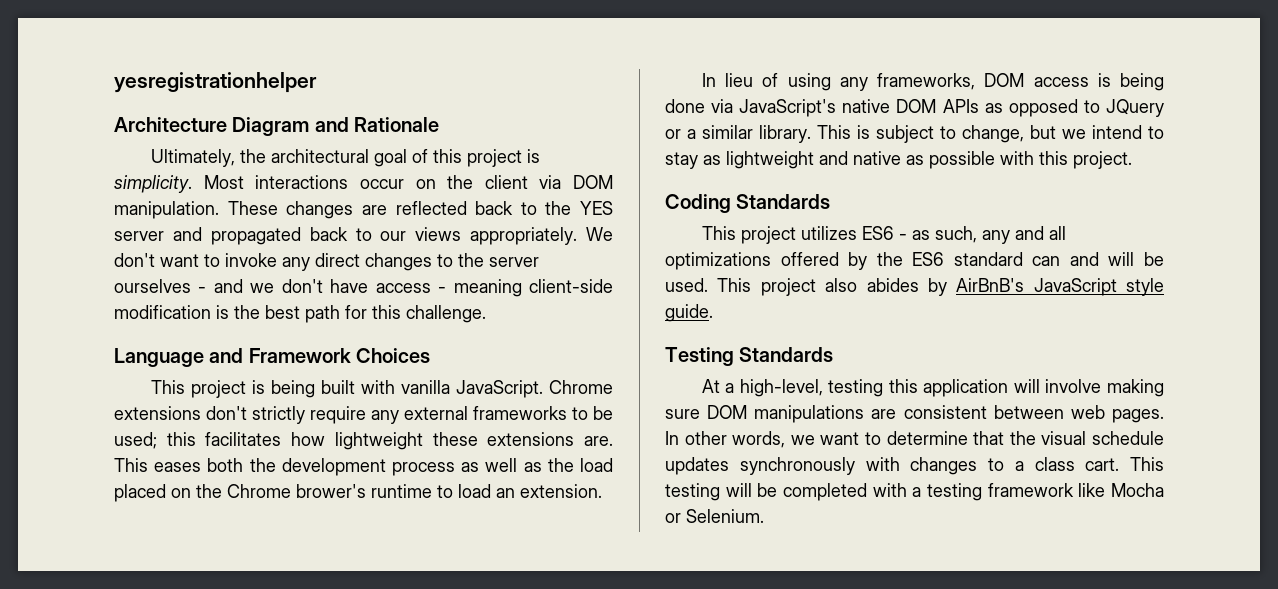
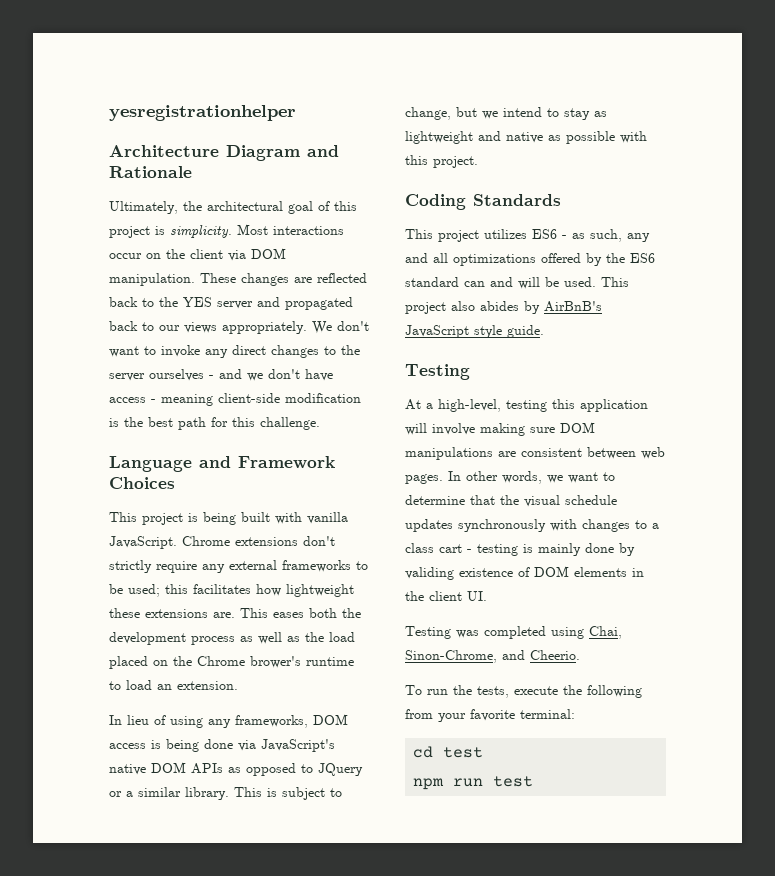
  This project also abides by AirBnB's JavaScript style guide.
- Testing Standards
+ Testing
- In other words, we want to determine that the visual schedule updates synchronously with changes to a class cart. This testing will be completed with a testing framework like Mocha or Selenium.
+ In other words, we want to determine that the visual schedule updates synchronously with changes to a class cart - testing is mainly done by validing existence of DOM elements in the client UI.
+ Testing was completed using Chai, Sinon-Chrome, and Cheerio.
+ To run the tests, execute the following from your favorite terminal:
+ cd test
+ npm run test

